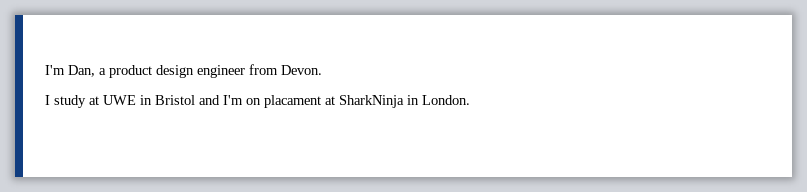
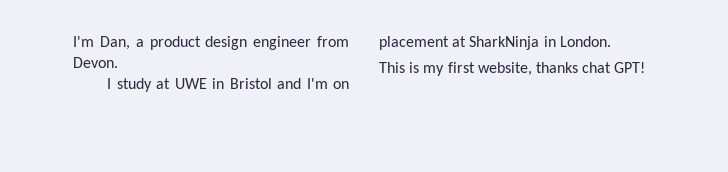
- I study at UWE in Bristol and I'm on placament at SharkNinja in London.
+ I study at UWE in Bristol and I'm on placement at SharkNinja in London.
+ This is my first website, thanks chat GPT!

